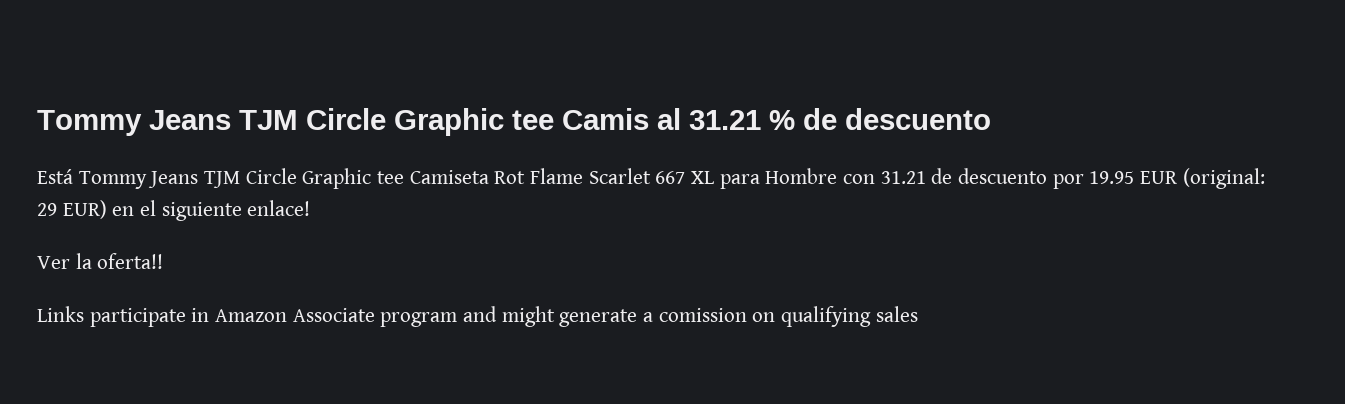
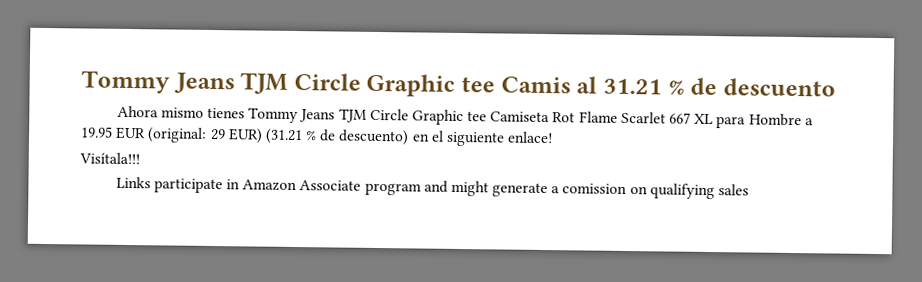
- Está Tommy Jeans TJM Circle Graphic tee Camiseta Rot Flame Scarlet 667 XL para Hombre con 31.21 de descuento por 19.95 EUR (original: 29 EUR) en el siguiente enlace!
+ Ahora mismo tienes Tommy Jeans TJM Circle Graphic tee Camiseta Rot Flame Scarlet 667 XL para Hombre a 19.95 EUR (original: 29 EUR) (31.21 % de descuento) en el siguiente enlace!
- Ver la oferta!!
+ Visítala!!!

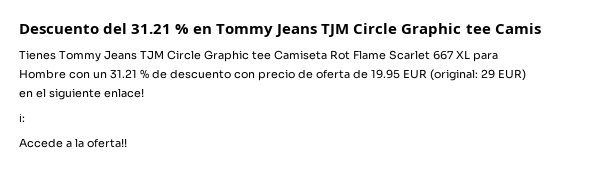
- Tommy Jeans TJM Circle Graphic tee Camis al 31.21 % de descuento
- Ahora mismo tienes Tommy Jeans TJM Circle Graphic tee Camiseta Rot Flame Scarlet 667 XL para Hombre a 19.95 EUR (original: 29 EUR) (31.21 % de descuento) en el siguiente enlace!
+ Descuento del 31.21 % en Tommy Jeans TJM Circle Graphic tee Camis
+ Tienes Tommy Jeans TJM Circle Graphic tee Camiseta Rot Flame Scarlet 667 XL para Hombre con un 31.21 % de descuento con precio de oferta de 19.95 EUR (original: 29 EUR) en el siguiente enlace!
- Visítala!!!
- Links participate in Amazon Associate program and might generate a comission on qualifying sales
+ ℹ:
+ Accede a la oferta!!

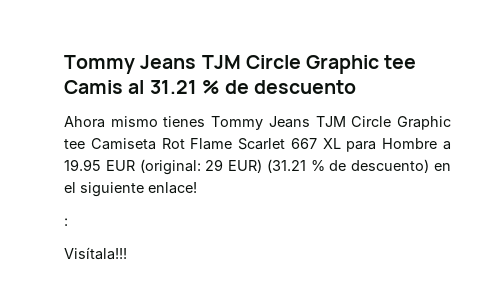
- Descuento del 31.21 % en Tommy Jeans TJM Circle Graphic tee Camis
- Tienes Tommy Jeans TJM Circle Graphic tee Camiseta Rot Flame Scarlet 667 XL para Hombre con un 31.21 % de descuento con precio de oferta de 19.95 EUR (original: 29 EUR) en el siguiente enlace!
+ Tommy Jeans TJM Circle Graphic tee Camis al 31.21 % de descuento
+ Ahora mismo tienes Tommy Jeans TJM Circle Graphic tee Camiseta Rot Flame Scarlet 667 XL para Hombre a 19.95 EUR (original: 29 EUR) (31.21 % de descuento) en el siguiente enlace!
- ℹ:
- Accede a la oferta!!
+ :
+ Visítala!!!

